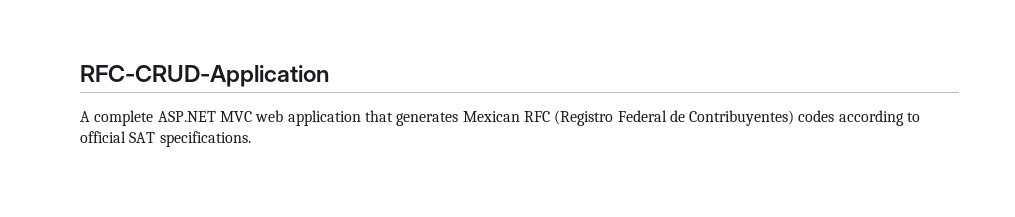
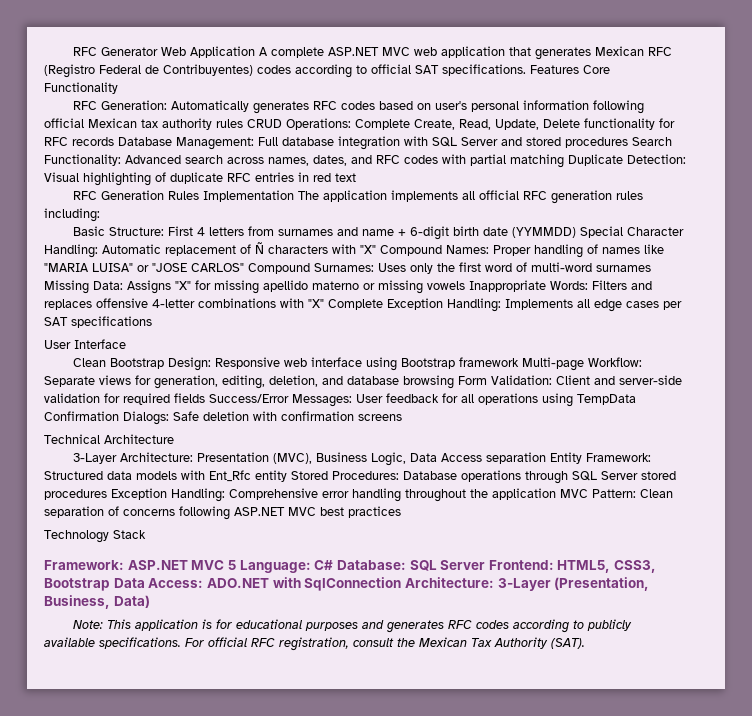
- RFC-CRUD-Application
- A complete ASP.NET MVC web application that generates Mexican RFC (Registro Federal de Contribuyentes) codes according to official SAT specifications.
+ RFC Generator Web Application A complete ASP.NET MVC web application that generates Mexican RFC (Registro Federal de Contribuyentes) codes according to official SAT specifications.
+ Features Core Functionality
+ RFC Generation: Automatically generates RFC codes based on user's personal information following official Mexican tax authority rules CRUD Operations: Complete Create, Read, Update, Delete functionality for RFC records Database Management: Full database integration with SQL Server and stored procedures Search Functionality: Advanced search across names, dates, and RFC codes with partial matching Duplicate Detection: Visual highlighting of duplicate RFC entries in red text
+ RFC Generation Rules Implementation The application implements all official RFC generation rules including:
+ Basic Structure: First 4 letters from surnames and name + 6-digit birth date (YYMMDD) Special Character Handling: Automatic replacement of Ñ characters with "X" Compound Names: Proper handling of names like "MARIA LUISA" or "JOSE CARLOS" Compound Surnames: Uses only the first word of multi-word surnames Missing Data: Assigns "X" for missing apellido materno or missing vowels Inappropriate Words: Filters and replaces offensive 4-letter combinations with "X" Complete Exception Handling: Implements all edge cases per SAT specifications
+ User Interface
+ Clean Bootstrap Design: Responsive web interface using Bootstrap framework Multi-page Workflow: Separate views for generation, editing, deletion, and database browsing Form Validation: Client and server-side validation for required fields Success/Error Messages: User feedback for all operations using TempData Confirmation Dialogs: Safe deletion with confirmation screens
+ Technical Architecture
+ 3-Layer Architecture: Presentation (MVC), Business Logic, Data Access separation Entity Framework: Structured data models with Ent_Rfc entity Stored Procedures: Database operations through SQL Server stored procedures Exception Handling: Comprehensive error handling throughout the application MVC Pattern: Clean separation of concerns following ASP.NET MVC best practices
+ Technology Stack
+ Framework: ASP.NET MVC 5 Language: C# Database: SQL Server Frontend: HTML5, CSS3, Bootstrap Data Access: ADO.NET with SqlConnection Architecture: 3-Layer (Presentation, Business, Data)
+ Note: This application is for educational purposes and generates RFC codes according to publicly available specifications. For official RFC registration, consult the Mexican Tax Authority (SAT).

